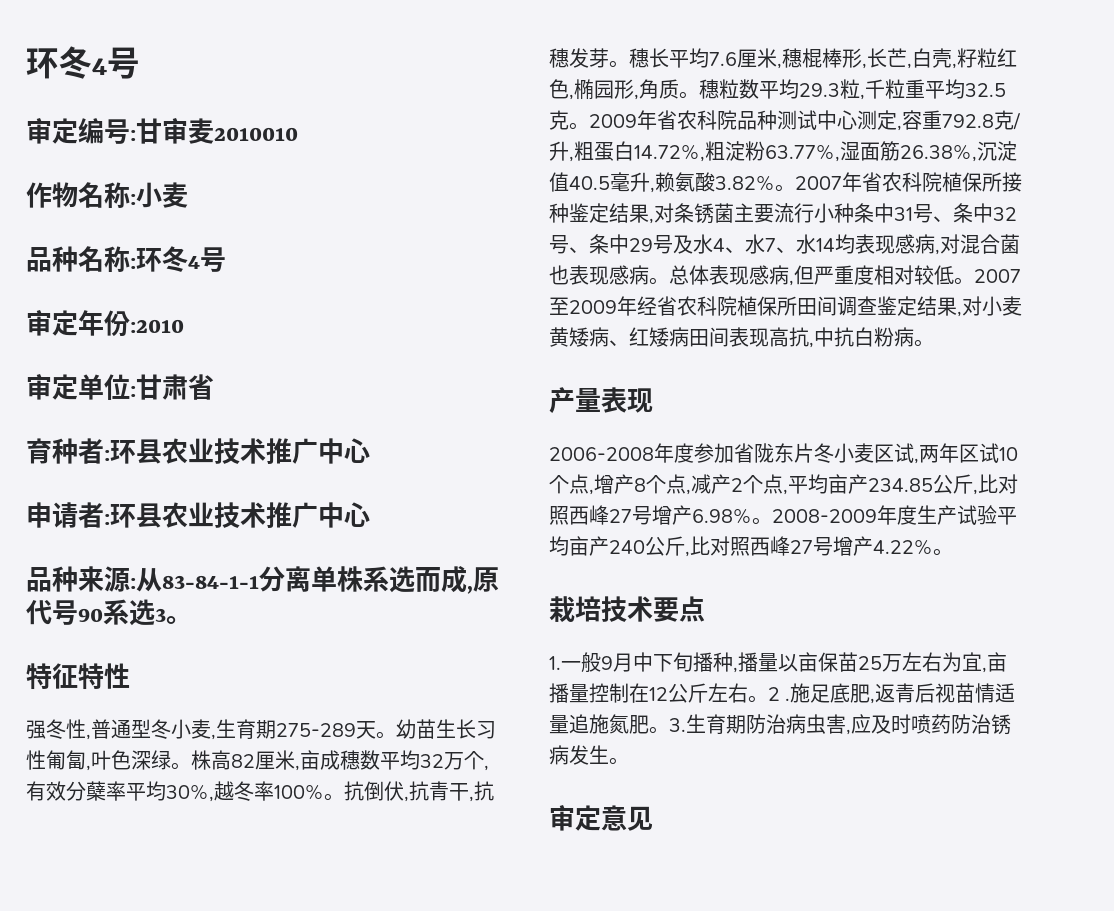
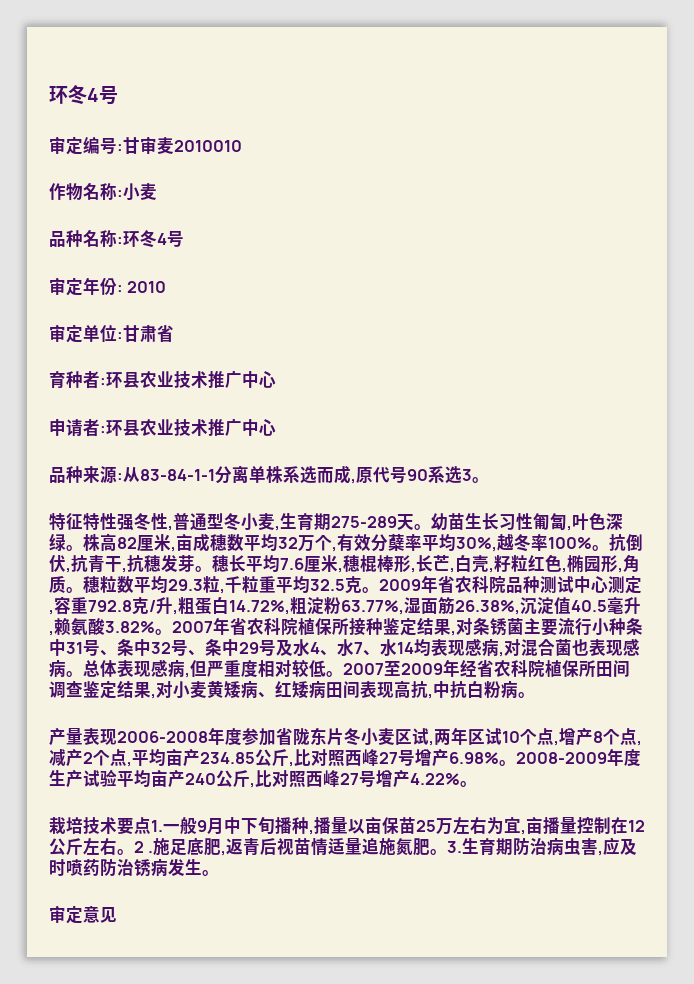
- 审定年份:2010
+ 审定年份: 2010
- 特征特性
- 强冬性,普通型冬小麦,生育期275-289天。
+ 特征特性强冬性,普通型冬小麦,生育期275-289天。
- 产量表现
- 2006-2008年度参加省陇东片冬小麦区试,两年区试10个点,增产8个点,减产2个点,平均亩产234.85公斤,比对照西峰27号增产6.98%。
+ 产量表现2006-2008年度参加省陇东片冬小麦区试,两年区试10个点,增产8个点,减产2个点,平均亩产234.85公斤,比对照西峰27号增产6.98%。
- 栽培技术要点
- 1.一般9月中下旬播种,播量以亩保苗25万左右为宜,亩播量控制在12公斤左右。
+ 栽培技术要点1.一般9月中下旬播种,播量以亩保苗25万左右为宜,亩播量控制在12公斤左右。

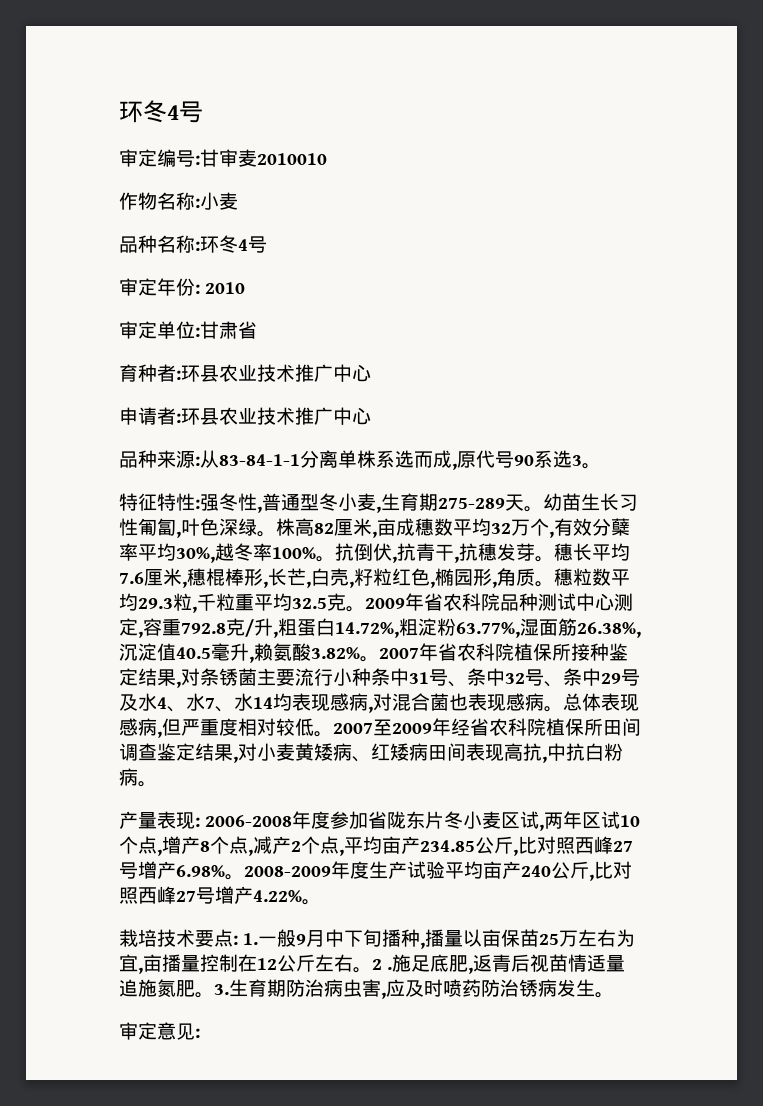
- 特征特性强冬性,普通型冬小麦,生育期275-289天。
+ 特征特性:强冬性,普通型冬小麦,生育期275-289天。
- 产量表现2006-2008年度参加省陇东片冬小麦区试,两年区试10个点,增产8个点,减产2个点,平均亩产234.85公斤,比对照西峰27号增产6.98%。
+ 产量表现: 2006-2008年度参加省陇东片冬小麦区试,两年区试10个点,增产8个点,减产2个点,平均亩产234.85公斤,比对照西峰27号增产6.98%。
- 栽培技术要点1.一般9月中下旬播种,播量以亩保苗25万左右为宜,亩播量控制在12公斤左右。
+ 栽培技术要点: 1.一般9月中下旬播种,播量以亩保苗25万左右为宜,亩播量控制在12公斤左右。
- 审定意见
+ 审定意见:

